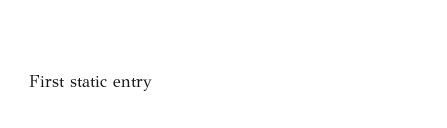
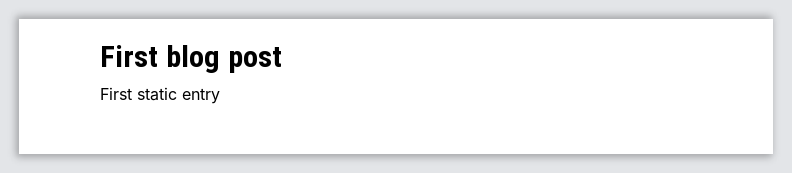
+ First blog post

